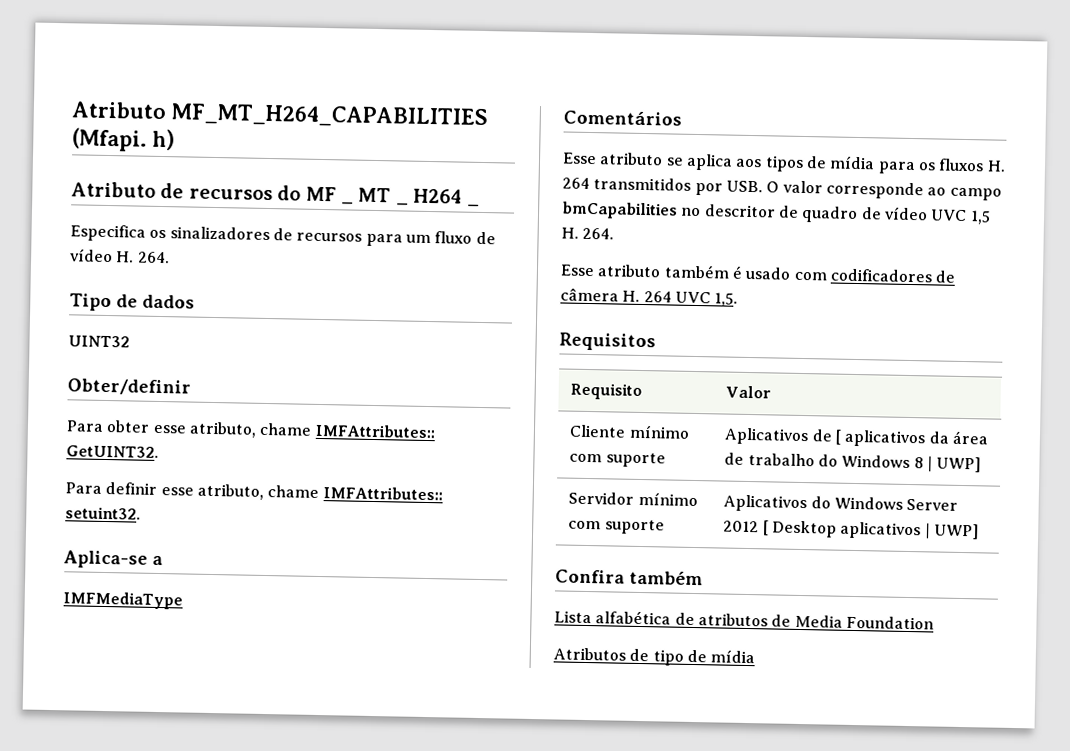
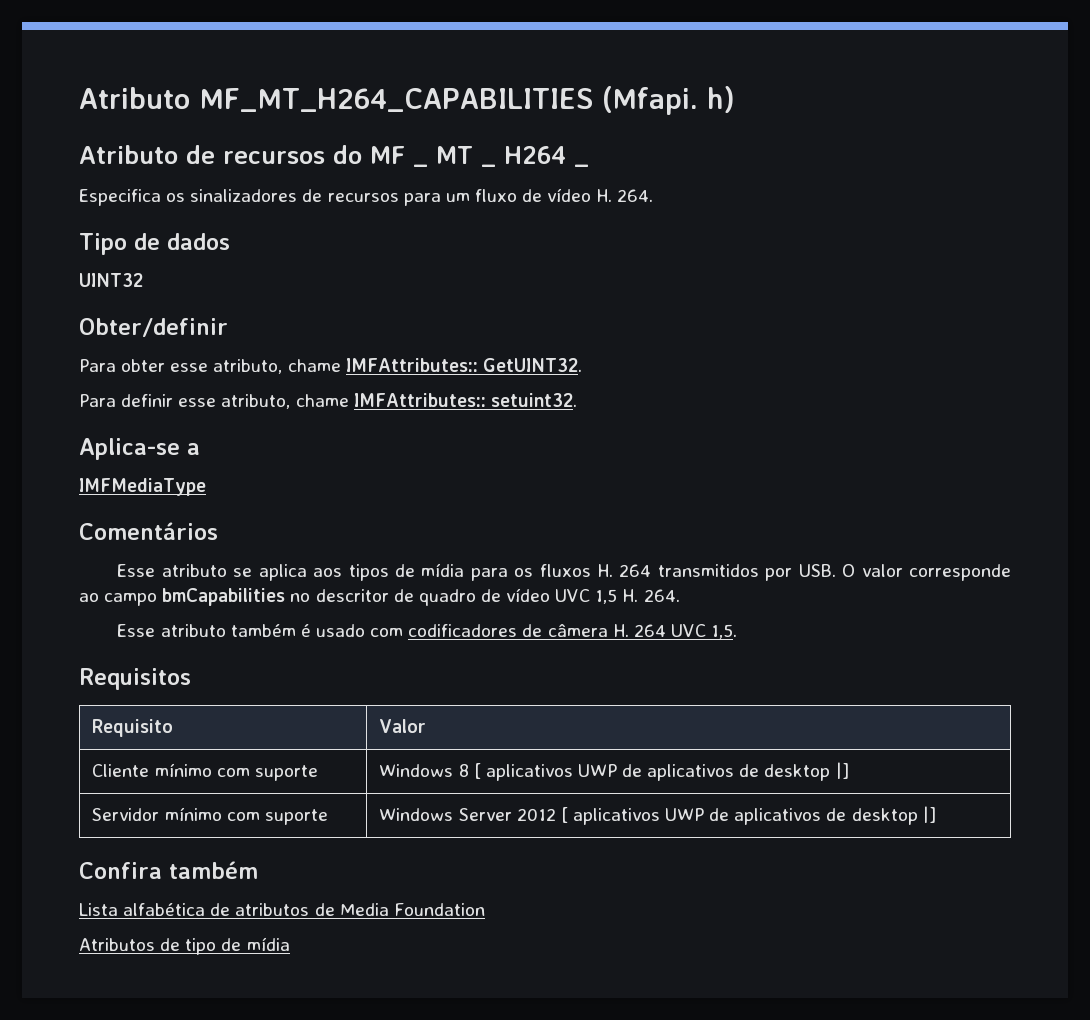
- Cliente mínimo com suporte | Aplicativos de [ aplicativos da área de trabalho do Windows 8 | UWP]
+ Cliente mínimo com suporte | Windows 8 [ aplicativos UWP de aplicativos de desktop |]
- Servidor mínimo com suporte | Aplicativos do Windows Server 2012 [ Desktop aplicativos | UWP]
+ Servidor mínimo com suporte | Windows Server 2012 [ aplicativos UWP de aplicativos de desktop |]

